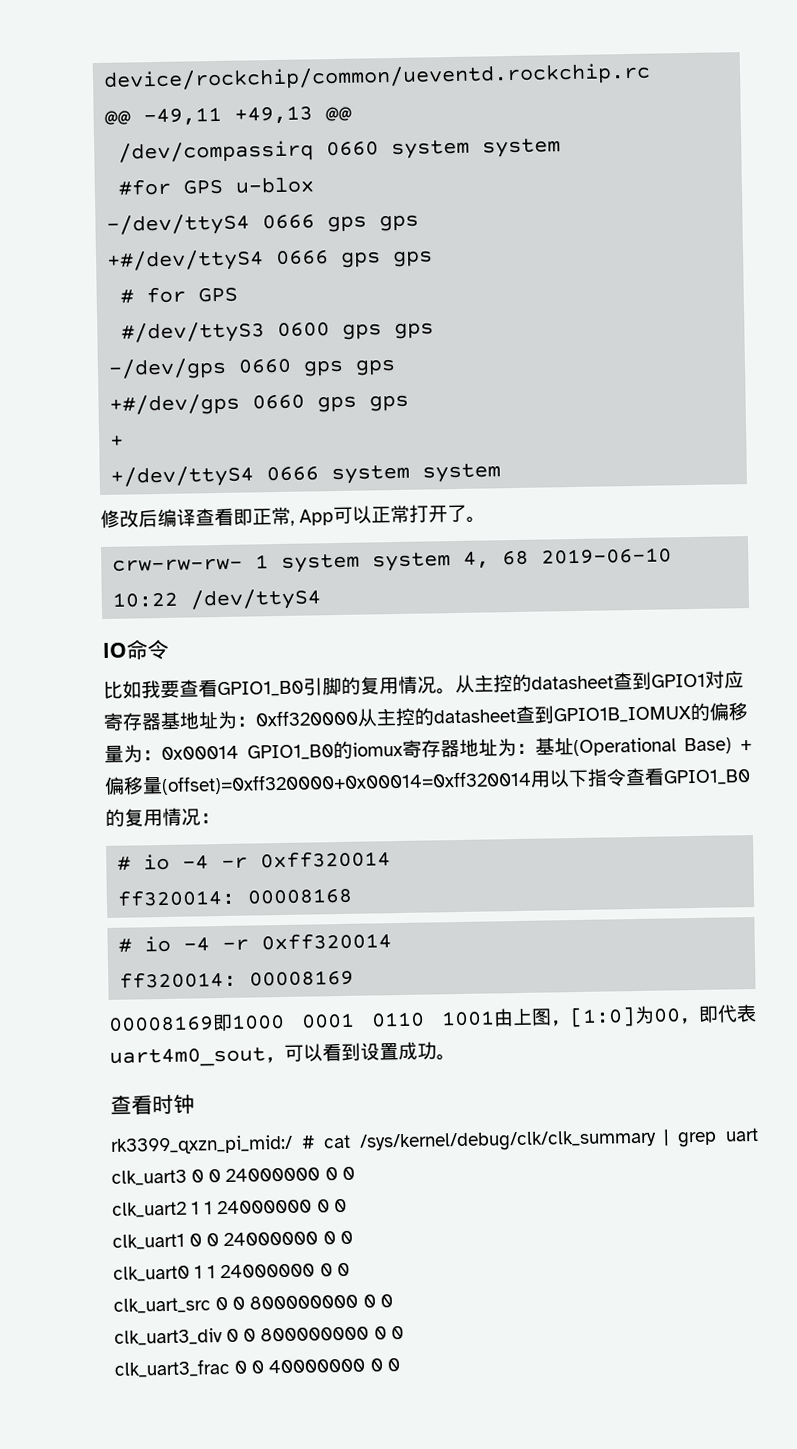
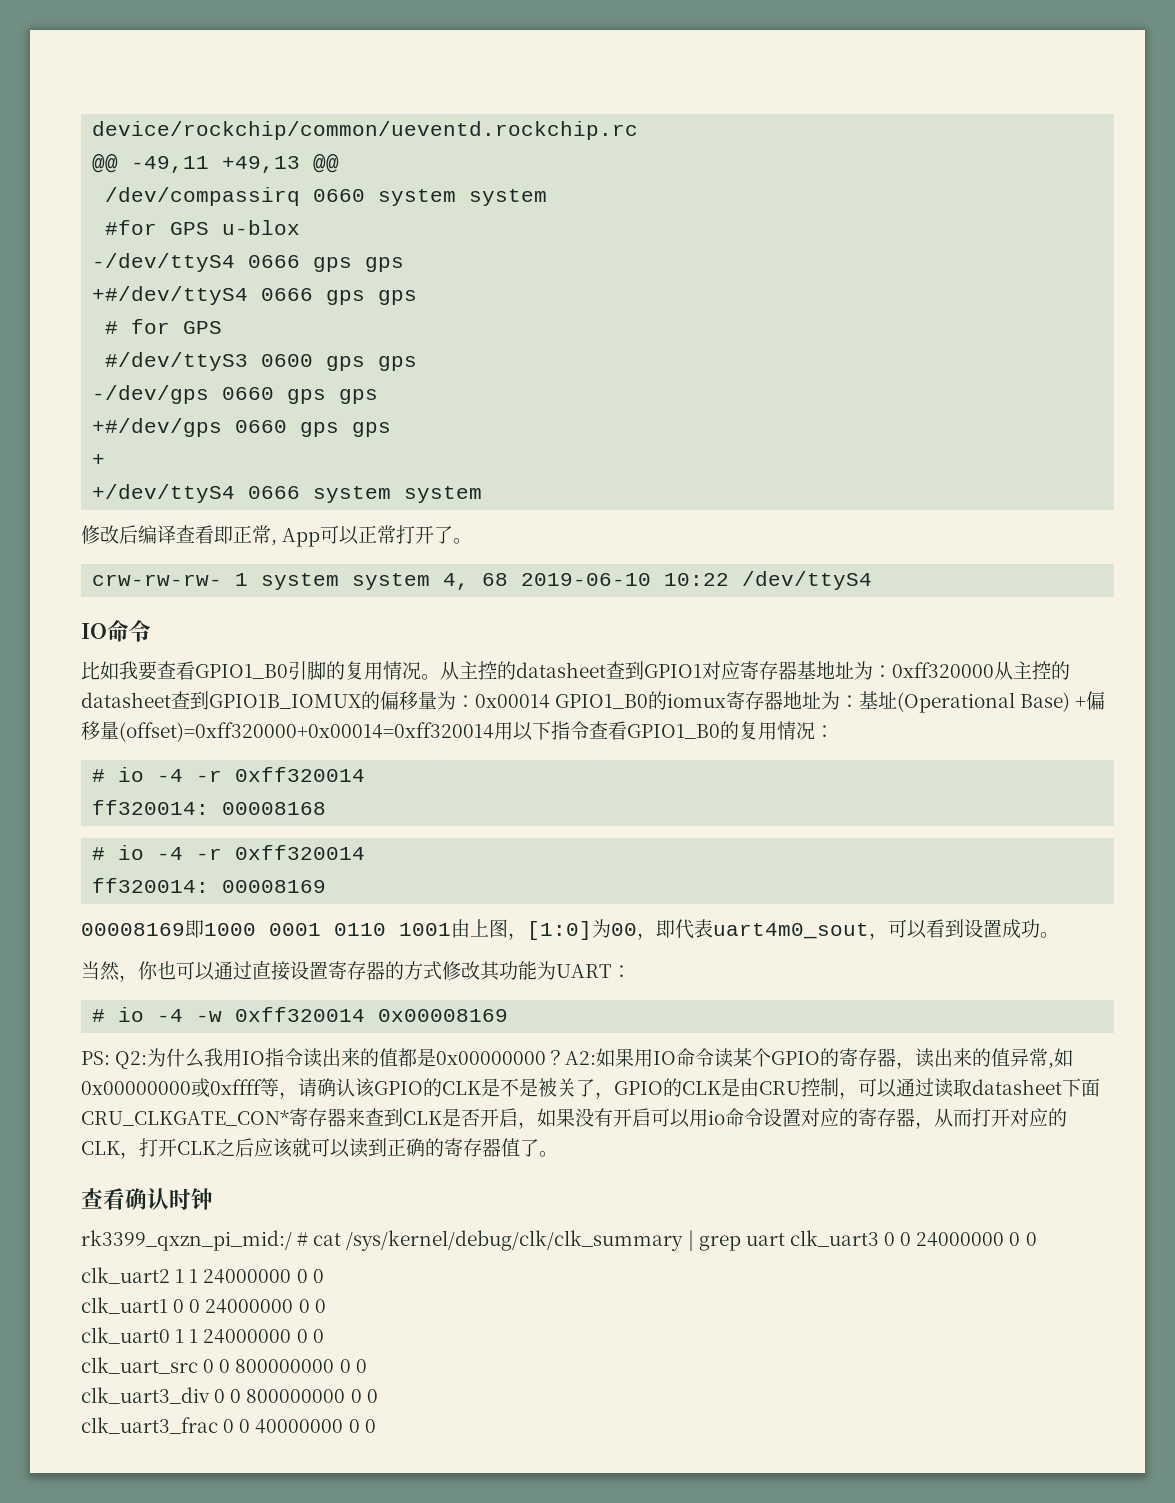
- 查看时钟
+ 当然，你也可以通过直接设置寄存器的方式修改其功能为UART：
+ # io -4 -w 0xff320014 0x00008169
+ PS: Q2:为什么我用IO指令读出来的值都是0x00000000？A2:如果用IO命令读某个GPIO的寄存器，读出来的值异常,如0x00000000或0xffff等，请确认该GPIO的CLK是不是被关了，GPIO的CLK是由CRU控制，可以通过读取datasheet下面CRU_CLKGATE_CON*寄存器来查到CLK是否开启，如果没有开启可以用io命令设置对应的寄存器，从而打开对应的CLK，打开CLK之后应该就可以读到正确的寄存器值了。
+ 查看确认时钟

